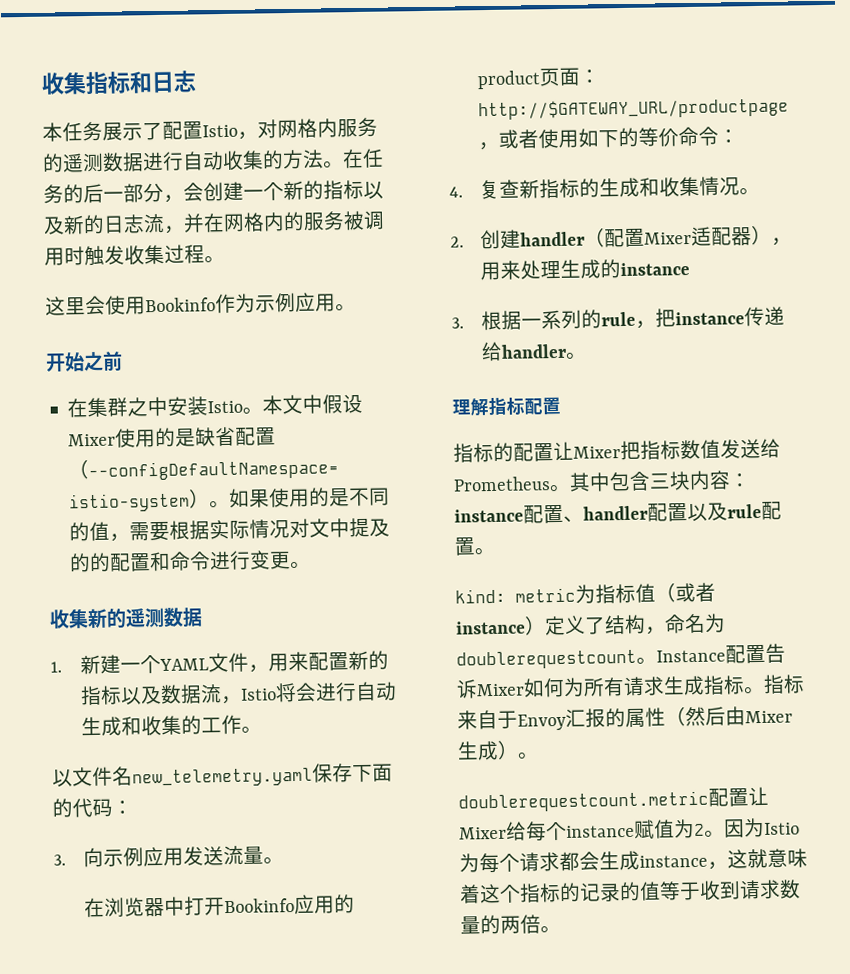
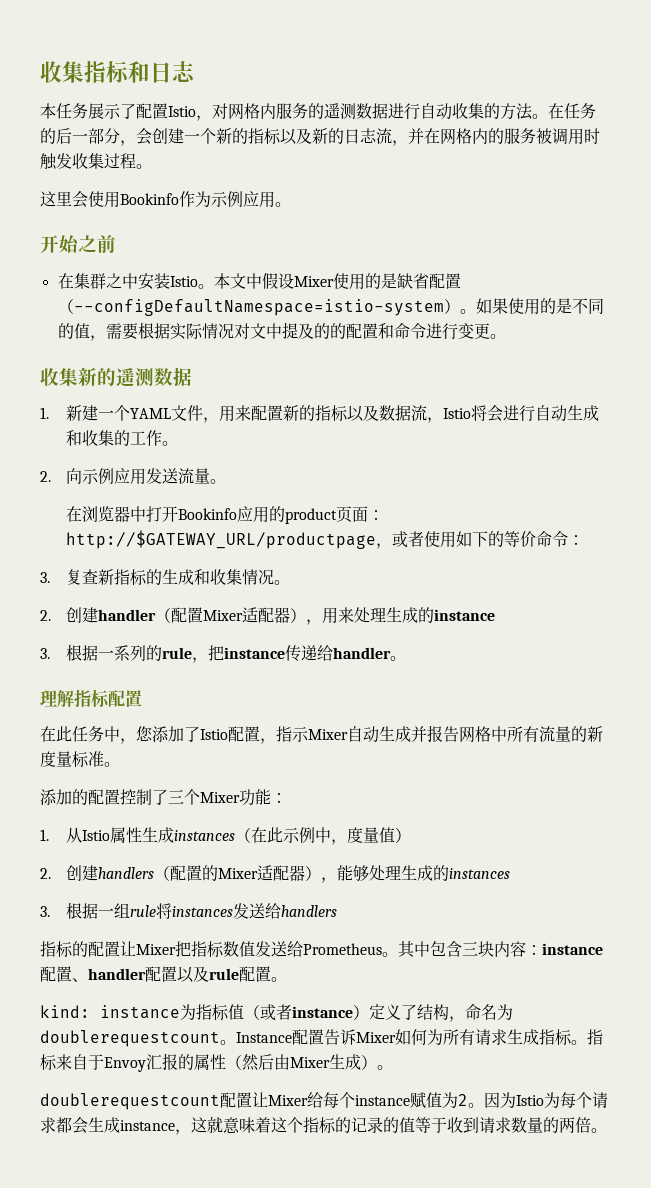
- 以文件名new_telemetry.yaml保存下面的代码：
- 3.向示例应用发送流量。
+ 2.向示例应用发送流量。
- 4.复查新指标的生成和收集情况。
+ 3.复查新指标的生成和收集情况。
+ 在此任务中，您添加了Istio配置，指示Mixer自动生成并报告网格中所有流量的新度量标准。
+ 添加的配置控制了三个Mixer功能：
+ 1.从Istio属性生成instances（在此示例中，度量值）
+ 2.创建handlers（配置的Mixer适配器），能够处理生成的instances
+ 3.根据一组rule将instances发送给handlers
- kind: metric为指标值（或者instance）定义了结构，命名为doublerequestcount。
+ kind: instance为指标值（或者instance）定义了结构，命名为doublerequestcount。
- doublerequestcount.metric配置让Mixer给每个instance赋值为2。
+ doublerequestcount配置让Mixer给每个instance赋值为2。

